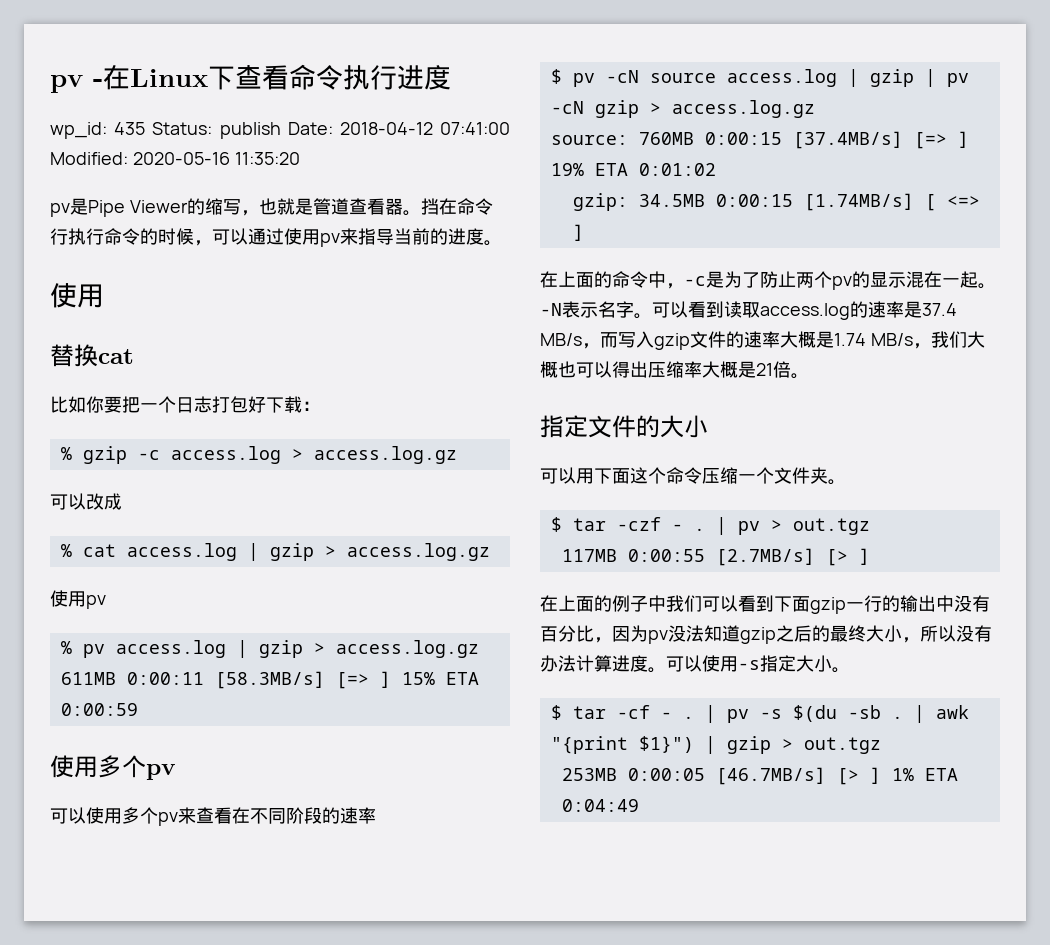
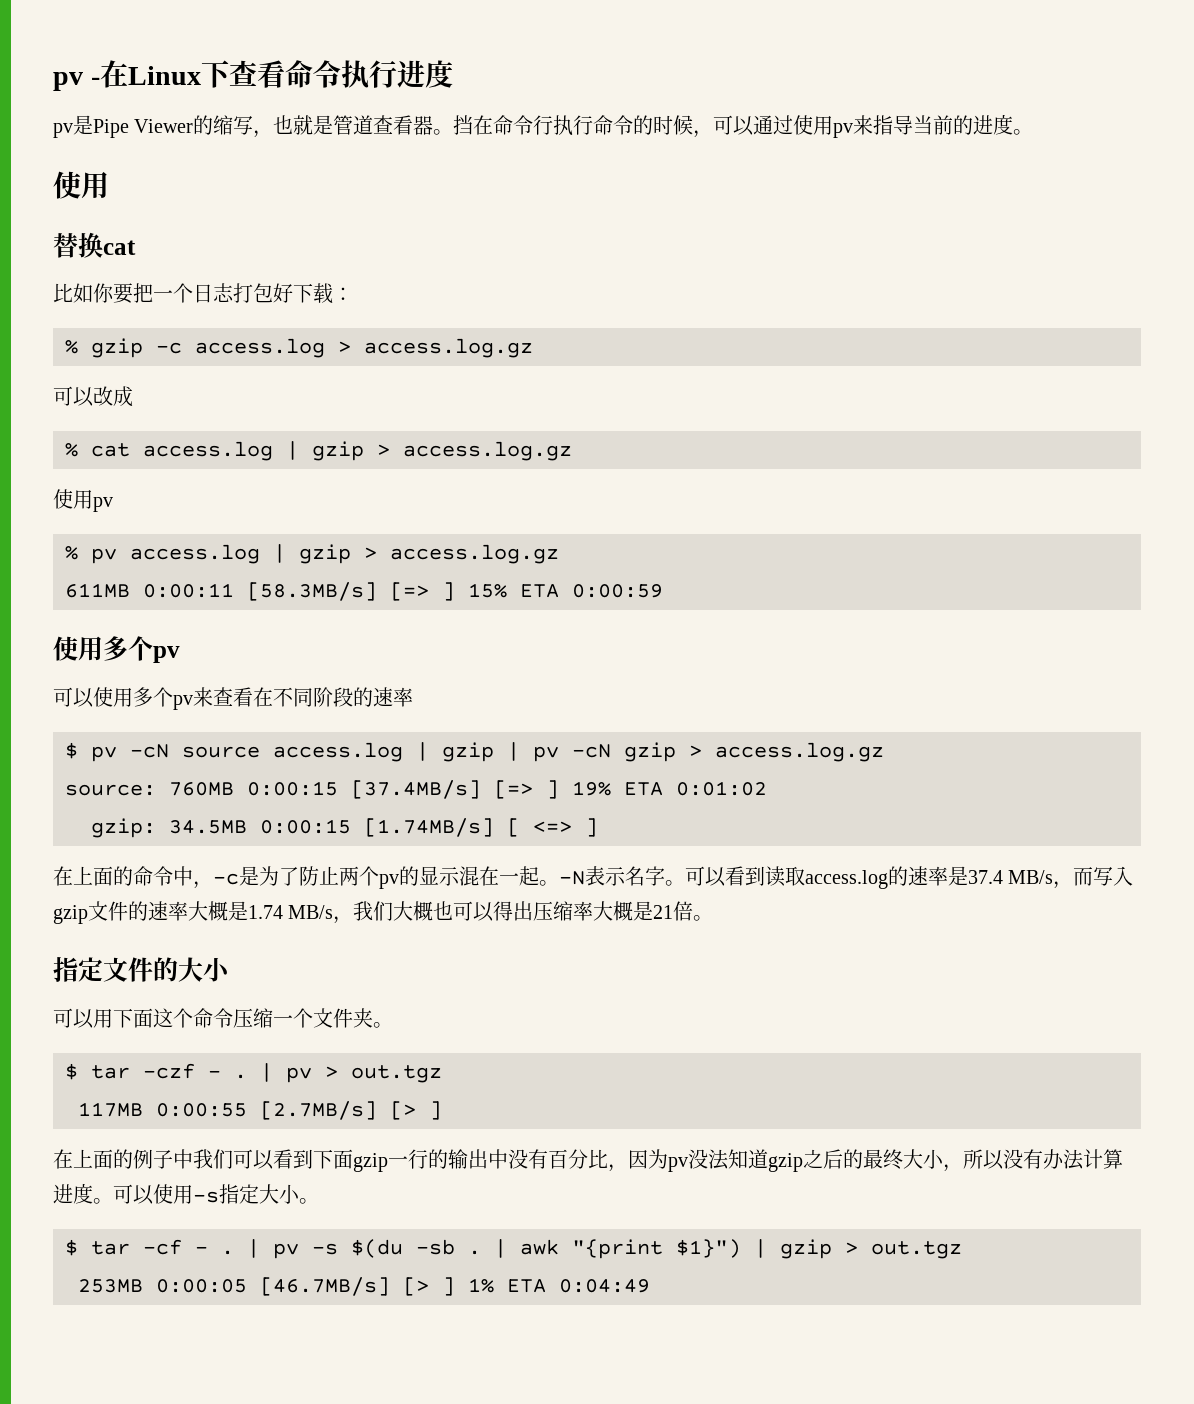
- wp_id: 435 Status: publish Date: 2018-04-12 07:41:00 Modified: 2020-05-16 11:35:20

